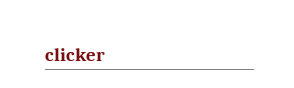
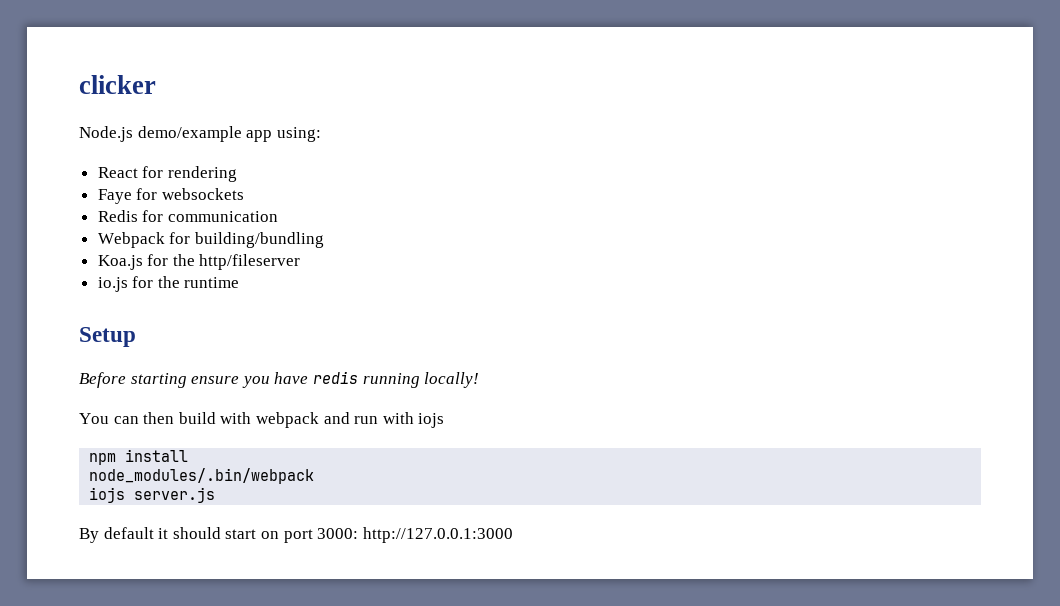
+ Node.js demo/example app using:
+ React for rendering
+ Faye for websockets
+ Redis for communication
+ Webpack for building/bundling
+ Koa.js for the http/fileserver
+ io.js for the runtime
+ Setup
+ Before starting ensure you have redis running locally!
+ You can then build with webpack and run with iojs
+ npm install
+ node_modules/.bin/webpack
+ iojs server.js
+ By default it should start on port 3000: http://127.0.0.1:3000

